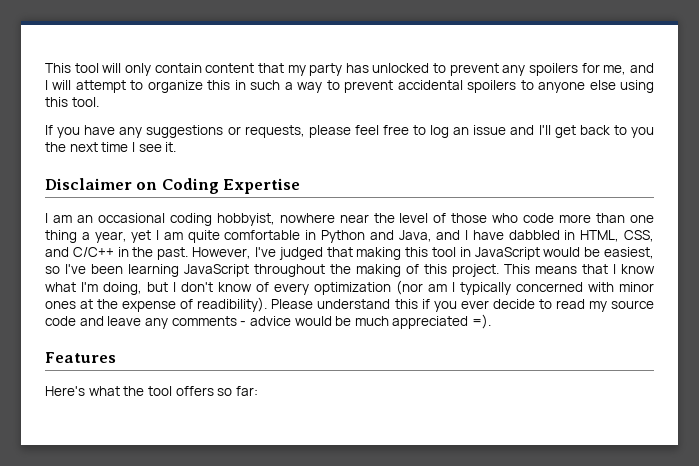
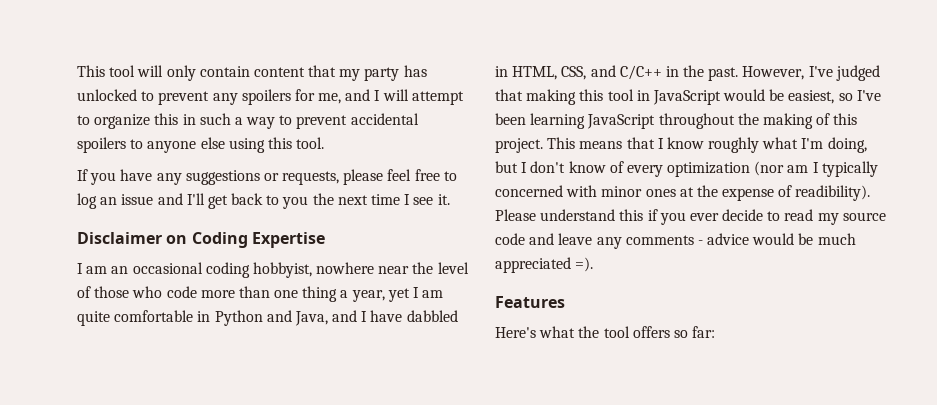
- This means that I know what I'm doing, but I don't know of every optimization (nor am I typically concerned with minor ones at the expense of readibility).
+ This means that I know roughly what I'm doing, but I don't know of every optimization (nor am I typically concerned with minor ones at the expense of readibility).

